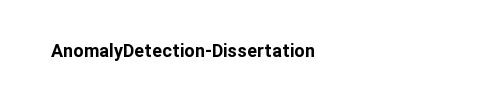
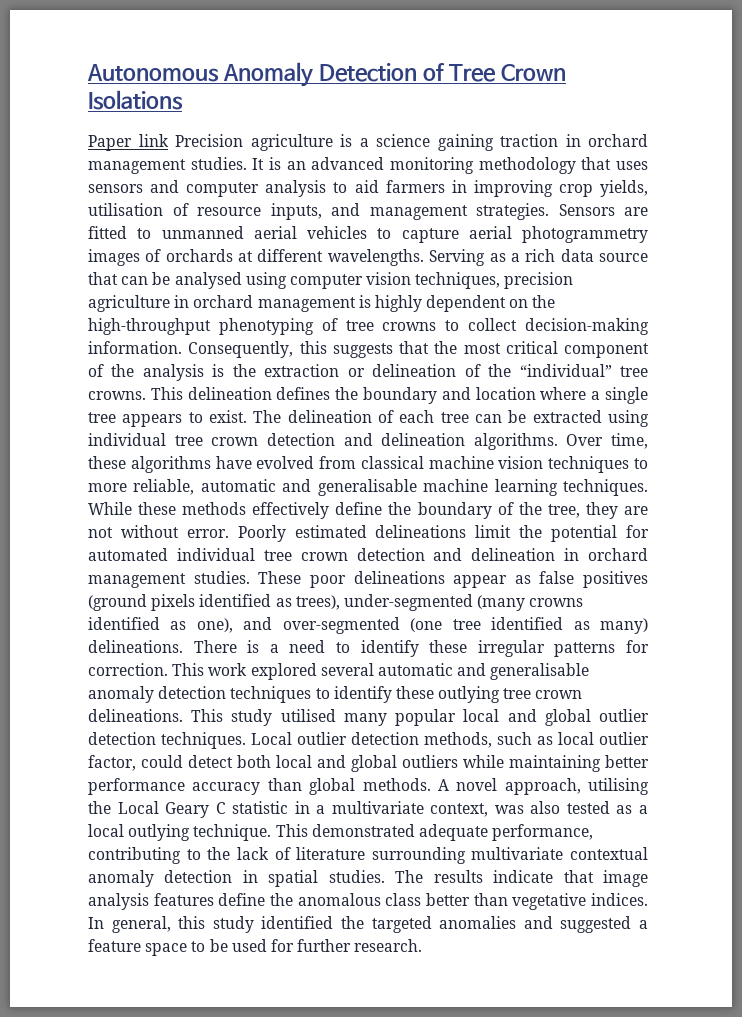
- AnomalyDetection-Dissertation
+ Autonomous Anomaly Detection of Tree Crown Isolations
+ Paper link Precision agriculture is a science gaining traction in orchard management studies. It is an advanced monitoring methodology that uses sensors and computer analysis to aid farmers in improving crop yields, utilisation of resource inputs, and management strategies. Sensors are fitted to unmanned aerial vehicles to capture aerial photogrammetry images of orchards at different wavelengths. Serving as a rich data source that can be analysed using computer vision techniques, precision agriculture in orchard management is highly dependent on the high-throughput phenotyping of tree crowns to collect decision-making information. Consequently, this suggests that the most critical component of the analysis is the extraction or delineation of the “individual” tree crowns. This delineation defines the boundary and location where a single tree appears to exist. The delineation of each tree can be extracted using individual tree crown detection and delineation algorithms. Over time, these algorithms have evolved from classical machine vision techniques to more reliable, automatic and generalisable machine learning techniques. While these methods effectively define the boundary of the tree, they are not without error. Poorly estimated delineations limit the potential for automated individual tree crown detection and delineation in orchard management studies. These poor delineations appear as false positives (ground pixels identified as trees), under-segmented (many crowns identified as one), and over-segmented (one tree identified as many) delineations. There is a need to identify these irregular patterns for correction. This work explored several automatic and generalisable anomaly detection techniques to identify these outlying tree crown delineations. This study utilised many popular local and global outlier detection techniques. Local outlier detection methods, such as local outlier factor, could detect both local and global outliers while maintaining better performance accuracy than global methods. A novel approach, utilising the Local Geary C statistic in a multivariate context, was also tested as a local outlying technique. This demonstrated adequate performance, contributing to the lack of literature surrounding multivariate contextual anomaly detection in spatial studies. The results indicate that image analysis features define the anomalous class better than vegetative indices. In general, this study identified the targeted anomalies and suggested a feature space to be used for further research.

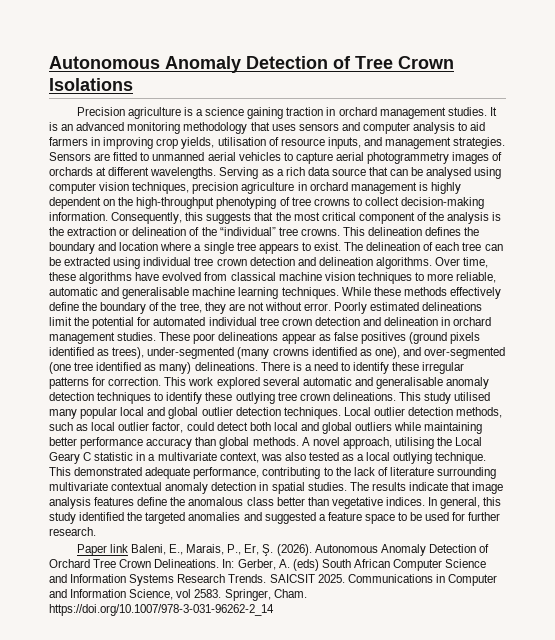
- Paper link Precision agriculture is a science gaining traction in orchard management studies.
+ Precision agriculture is a science gaining traction in orchard management studies.
+ Paper link Baleni, E., Marais, P., Er, Ş. (2026). Autonomous Anomaly Detection of Orchard Tree Crown Delineations. In: Gerber, A. (eds) South African Computer Science and Information Systems Research Trends. SAICSIT 2025. Communications in Computer and Information Science, vol 2583. Springer, Cham. https://doi.org/10.1007/978-3-031-96262-2_14

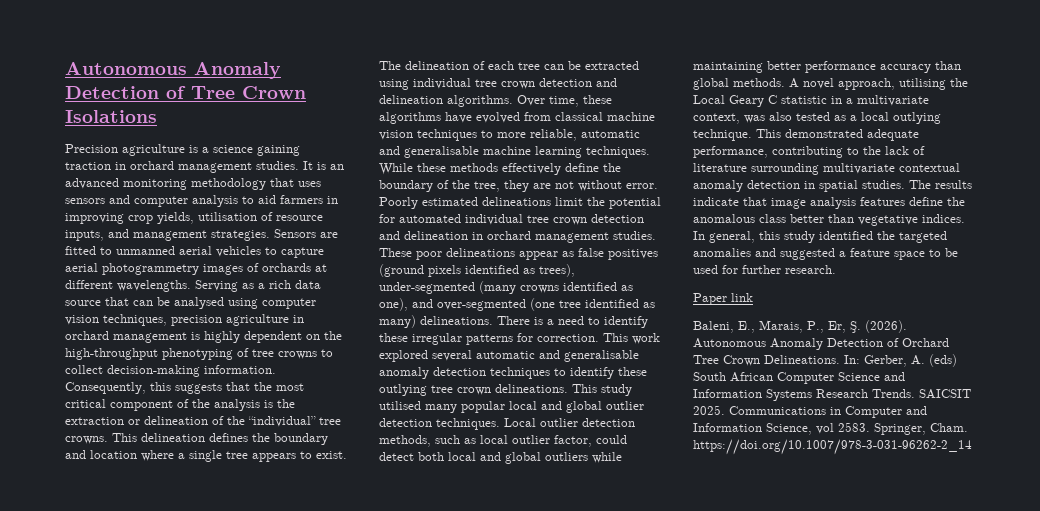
- Paper link Baleni, E., Marais, P., Er, Ş. (2026).
+ Paper link
+ Baleni, E., Marais, P., Er, Ş. (2026).

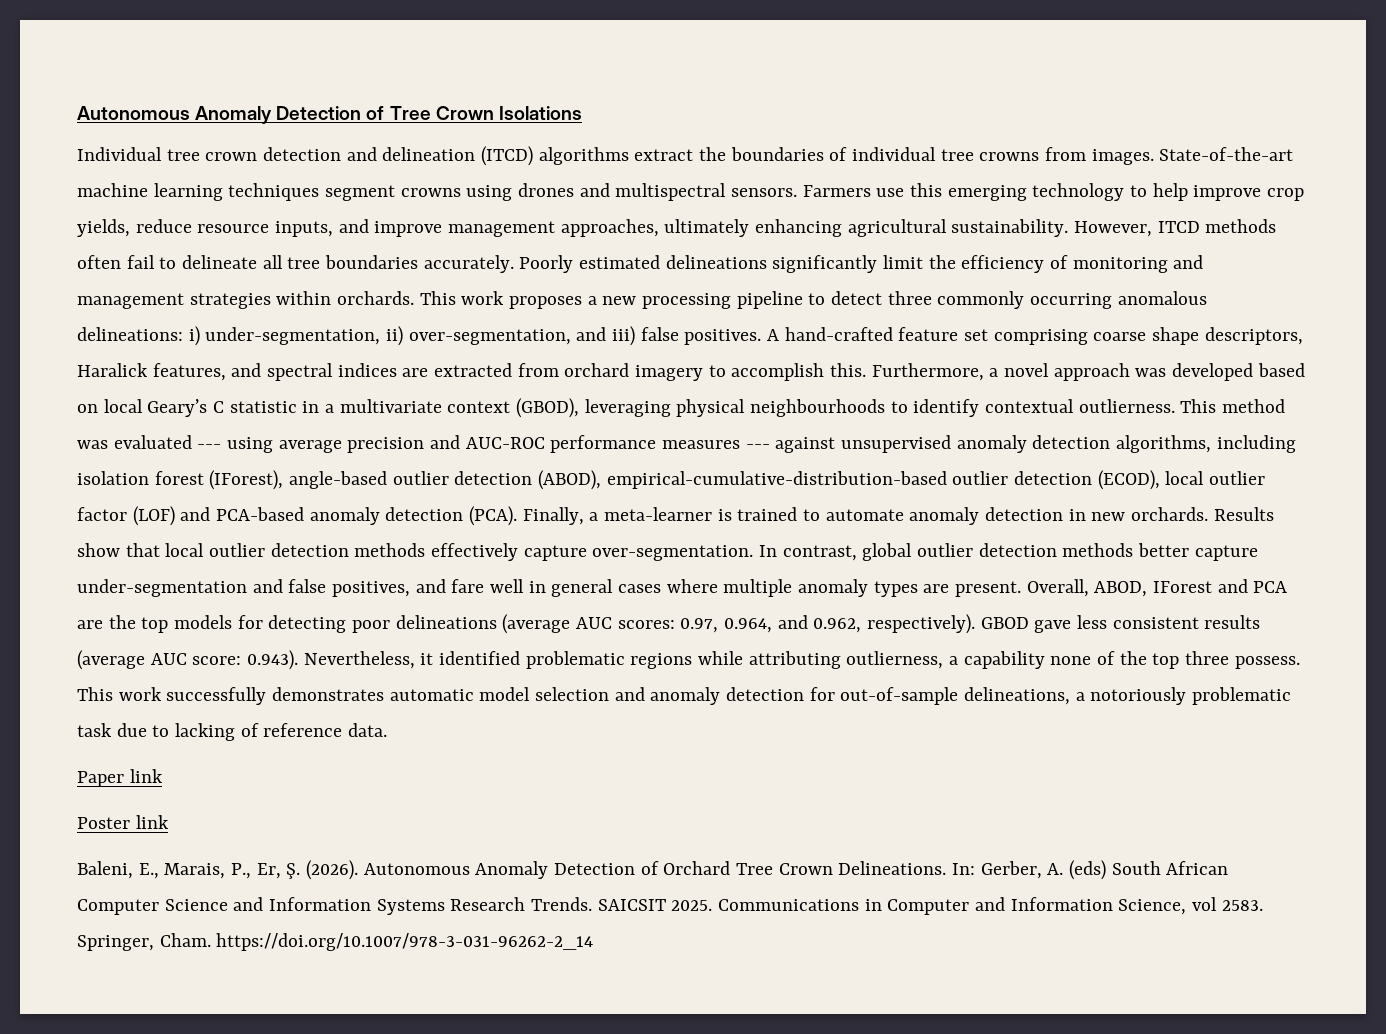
- Precision agriculture is a science gaining traction in orchard management studies. It is an advanced monitoring methodology that uses sensors and computer analysis to aid farmers in improving crop yields, utilisation of resource inputs, and management strategies. Sensors are fitted to unmanned aerial vehicles to capture aerial photogrammetry images of orchards at different wavelengths. Serving as a rich data source that can be analysed using computer vision techniques, precision agriculture in orchard management is highly dependent on the high-throughput phenotyping of tree crowns to collect decision-making information. Consequently, this suggests that the most critical component of the analysis is the extraction or delineation of the “individual” tree crowns. This delineation defines the boundary and location where a single tree appears to exist. The delineation of each tree can be extracted using individual tree crown detection and delineation algorithms. Over time, these algorithms have evolved from classical machine vision techniques to more reliable, automatic and generalisable machine learning techniques. While these methods effectively define the boundary of the tree, they are not without error.
+ Individual tree crown detection and delineation (ITCD) algorithms extract the boundaries of individual tree crowns from images. State-of-the-art machine learning techniques segment crowns using drones and multispectral sensors. Farmers use this emerging technology to help improve crop yields, reduce resource inputs, and improve management approaches, ultimately enhancing agricultural sustainability. However, ITCD methods often fail to delineate all tree boundaries accurately.
- Poorly estimated delineations limit the potential for automated individual tree crown detection and delineation in orchard management studies. These poor delineations appear as false positives (ground pixels identified as trees), under-segmented (many crowns identified as one), and over-segmented (one tree identified as many) delineations. There is a need to identify these irregular patterns for correction. This work explored several automatic and generalisable anomaly detection techniques to identify these outlying tree crown delineations. This study utilised many popular local and global outlier detection techniques. Local outlier detection methods, such as local outlier factor, could detect both local and global outliers while maintaining better performance accuracy than global methods. A novel approach, utilising the Local Geary C statistic in a multivariate context, was also tested as a local outlying technique. This demonstrated adequate performance, contributing to the lack of literature surrounding multivariate contextual anomaly detection in spatial studies. The results indicate that image analysis features define the anomalous class better than vegetative indices. In general, this study identified the targeted anomalies and suggested a feature space to be used for further research.
+ Poorly estimated delineations significantly limit the efficiency of monitoring and management strategies within orchards. This work proposes a new processing pipeline to detect three commonly occurring anomalous delineations: i) under-segmentation, ii) over-segmentation, and iii) false positives. A hand-crafted feature set comprising coarse shape descriptors, Haralick features, and spectral indices are extracted from orchard imagery to accomplish this. Furthermore, a novel approach was developed based on local Geary’s C statistic in a multivariate context (GBOD), leveraging physical neighbourhoods to identify contextual outlierness. This method was evaluated --- using average precision and AUC-ROC performance measures --- against unsupervised anomaly detection algorithms, including isolation forest (IForest), angle-based outlier detection (ABOD), empirical-cumulative-distribution-based outlier detection (ECOD), local outlier factor (LOF) and PCA-based anomaly detection (PCA). Finally, a meta-learner is trained to automate anomaly detection in new orchards. Results show that local outlier detection methods effectively capture over-segmentation. In contrast, global outlier detection methods better capture under-segmentation and false positives, and fare well in general cases where multiple anomaly types are present. Overall, ABOD, IForest and PCA are the top models for detecting poor delineations (average AUC scores: 0.97, 0.964, and 0.962, respectively). GBOD gave less consistent results (average AUC score: 0.943). Nevertheless, it identified problematic regions while attributing outlierness, a capability none of the top three possess. This work successfully demonstrates automatic model selection and anomaly detection for out-of-sample delineations, a notoriously problematic task due to lacking of reference data.
+ Poster link

